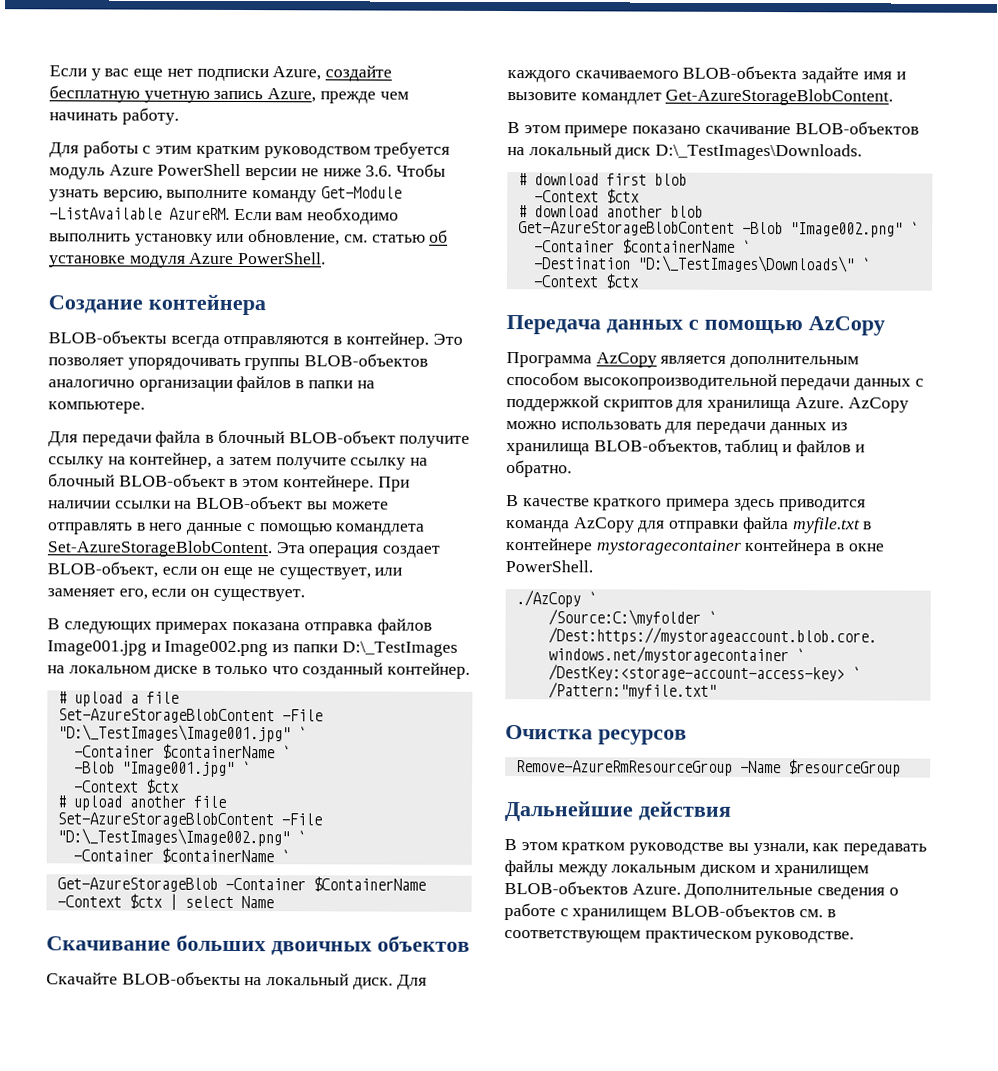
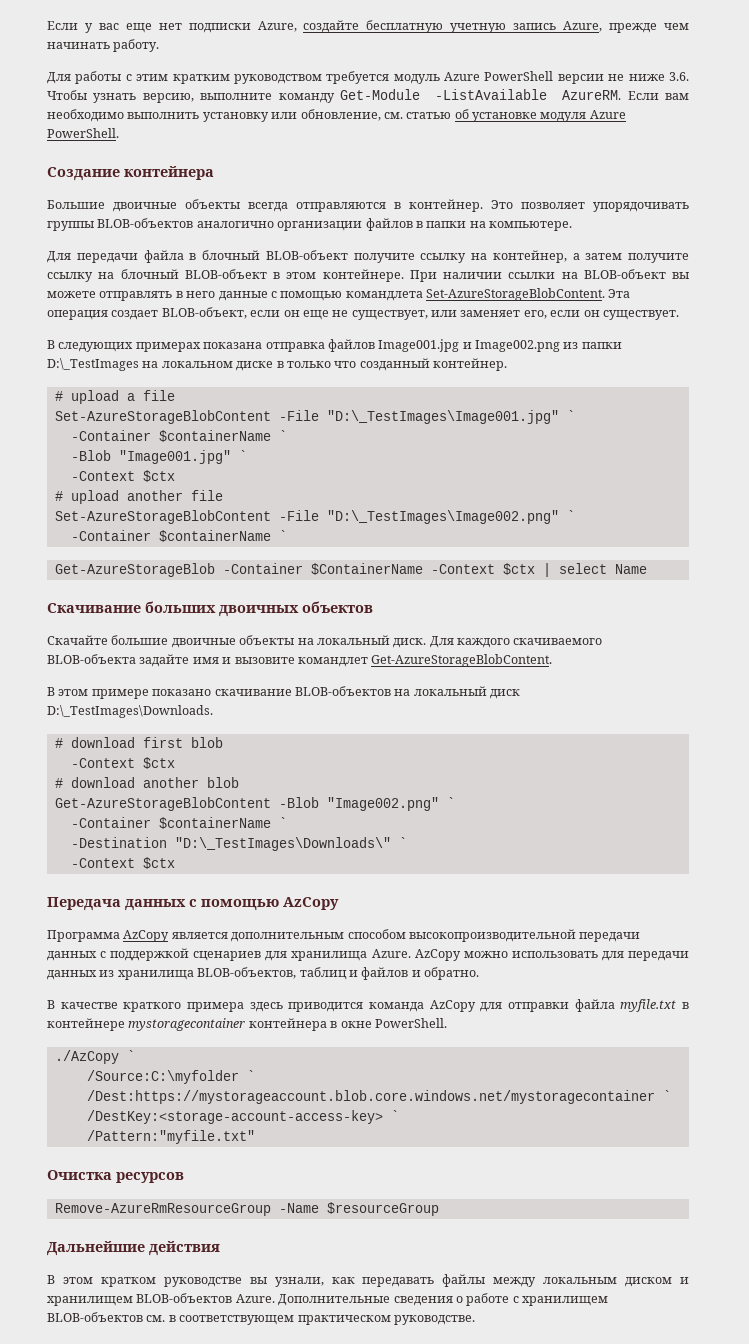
- BLOB-объекты всегда отправляются в контейнер.
+ Большие двоичные объекты всегда отправляются в контейнер.
- Скачайте BLOB-объекты на локальный диск.
+ Скачайте большие двоичные объекты на локальный диск.
- Программа AzCopy является дополнительным способом высокопроизводительной передачи данных с поддержкой скриптов для хранилища Azure.
+ Программа AzCopy является дополнительным способом высокопроизводительной передачи данных с поддержкой сценариев для хранилища Azure.

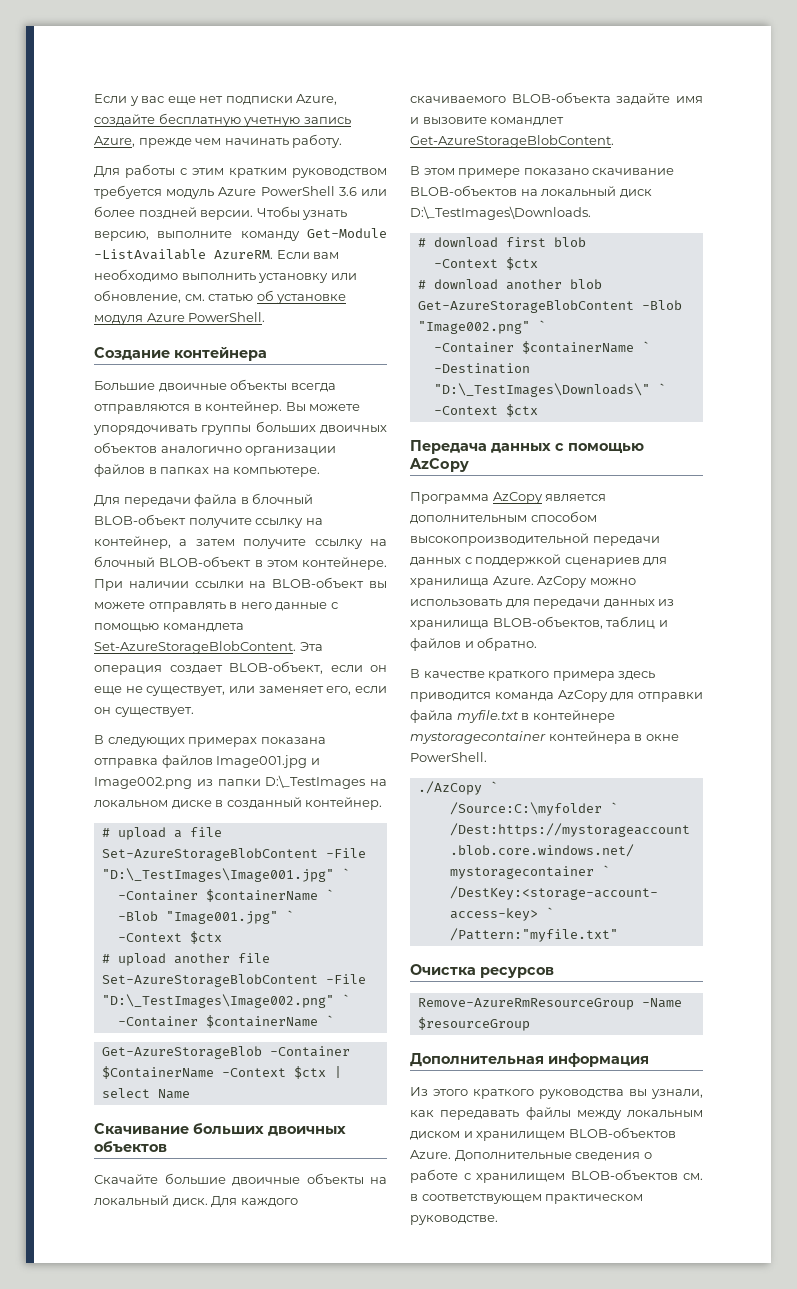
- Для работы с этим кратким руководством требуется модуль Azure PowerShell версии не ниже 3.6. Чтобы узнать версию, выполните команду Get-Module -ListAvailable AzureRM.
+ Для работы с этим кратким руководством требуется модуль Azure PowerShell 3.6 или более поздней версии. Чтобы узнать версию, выполните команду Get-Module -ListAvailable AzureRM.
- Это позволяет упорядочивать группы BLOB-объектов аналогично организации файлов в папки на компьютере.
+ Вы можете упорядочивать группы больших двоичных объектов аналогично организации файлов в папках на компьютере.
- В следующих примерах показана отправка файлов Image001.jpg и Image002.png из папки D:\_TestImages на локальном диске в только что созданный контейнер.
+ В следующих примерах показана отправка файлов Image001.jpg и Image002.png из папки D:\_TestImages на локальном диске в созданный контейнер.
- Дальнейшие действия
- В этом кратком руководстве вы узнали, как передавать файлы между локальным диском и хранилищем BLOB-объектов Azure.
+ Дополнительная информация
+ Из этого краткого руководства вы узнали, как передавать файлы между локальным диском и хранилищем BLOB-объектов Azure.

